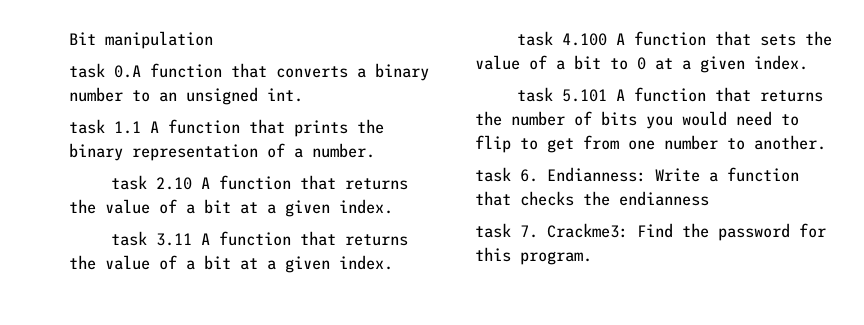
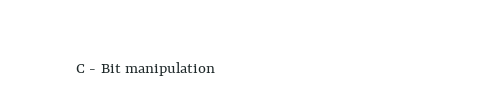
- Bit manipulation
+ C - Bit manipulation
- task 0.A function that converts a binary number to an unsigned int.
- task 1.1 A function that prints the binary representation of a number.
- task 2.10 A function that returns the value of a bit at a given index.
- task 3.11 A function that returns the value of a bit at a given index.
- task 4.100 A function that sets the value of a bit to 0 at a given index.
- task 5.101 A function that returns the number of bits you would need to flip to get from one number to another.
- task 6. Endianness: Write a function that checks the endianness
- task 7. Crackme3: Find the password for this program.

